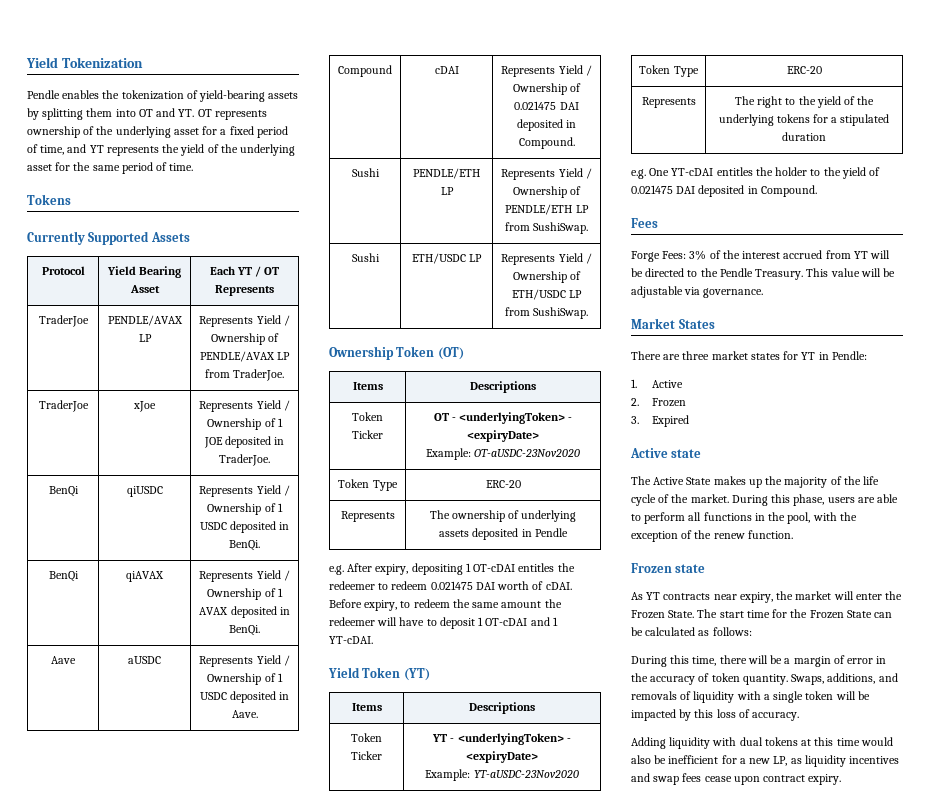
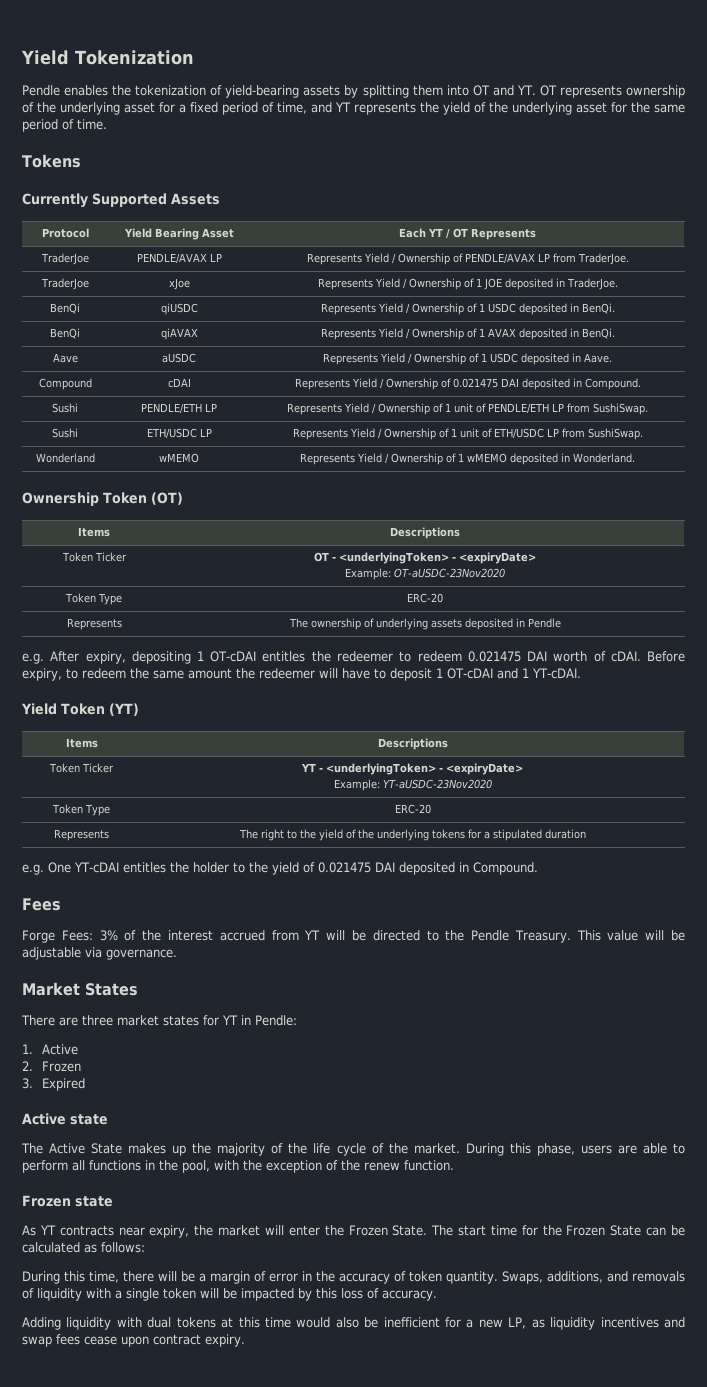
- Sushi | PENDLE/ETH LP | Represents Yield / Ownership of PENDLE/ETH LP from SushiSwap.
+ Sushi | PENDLE/ETH LP | Represents Yield / Ownership of 1 unit of PENDLE/ETH LP from SushiSwap.
- Sushi | ETH/USDC LP | Represents Yield / Ownership of ETH/USDC LP from SushiSwap.
+ Sushi | ETH/USDC LP | Represents Yield / Ownership of 1 unit of ETH/USDC LP from SushiSwap.
+ Wonderland | wMEMO | Represents Yield / Ownership of 1 wMEMO deposited in Wonderland.

